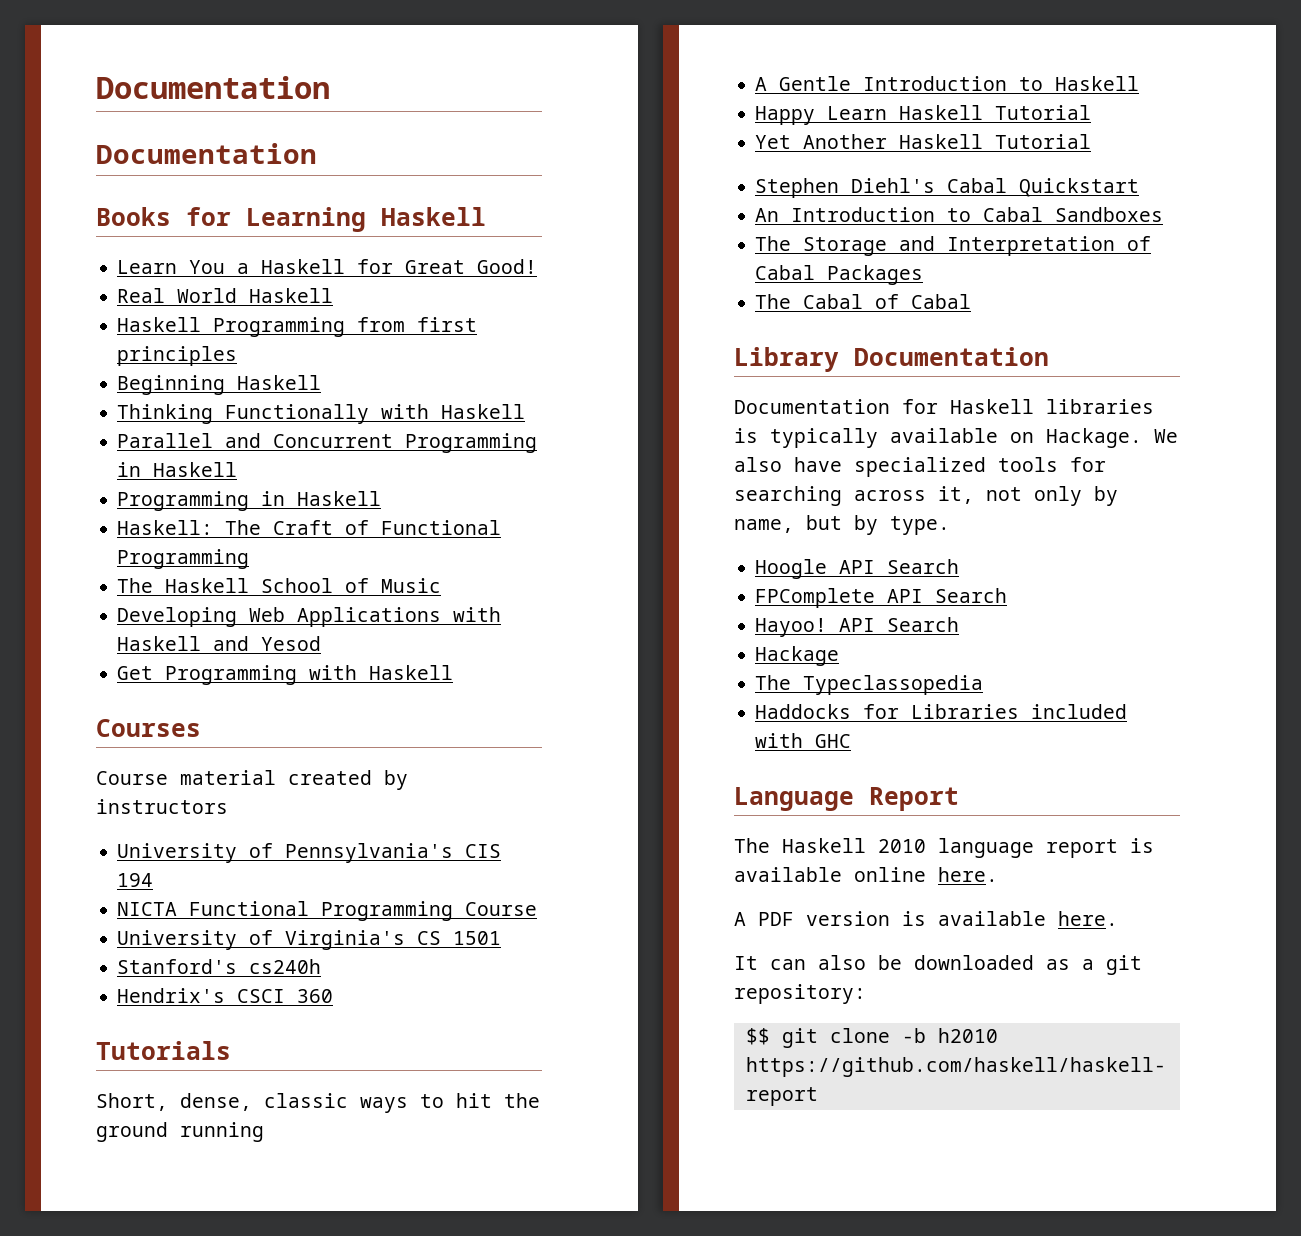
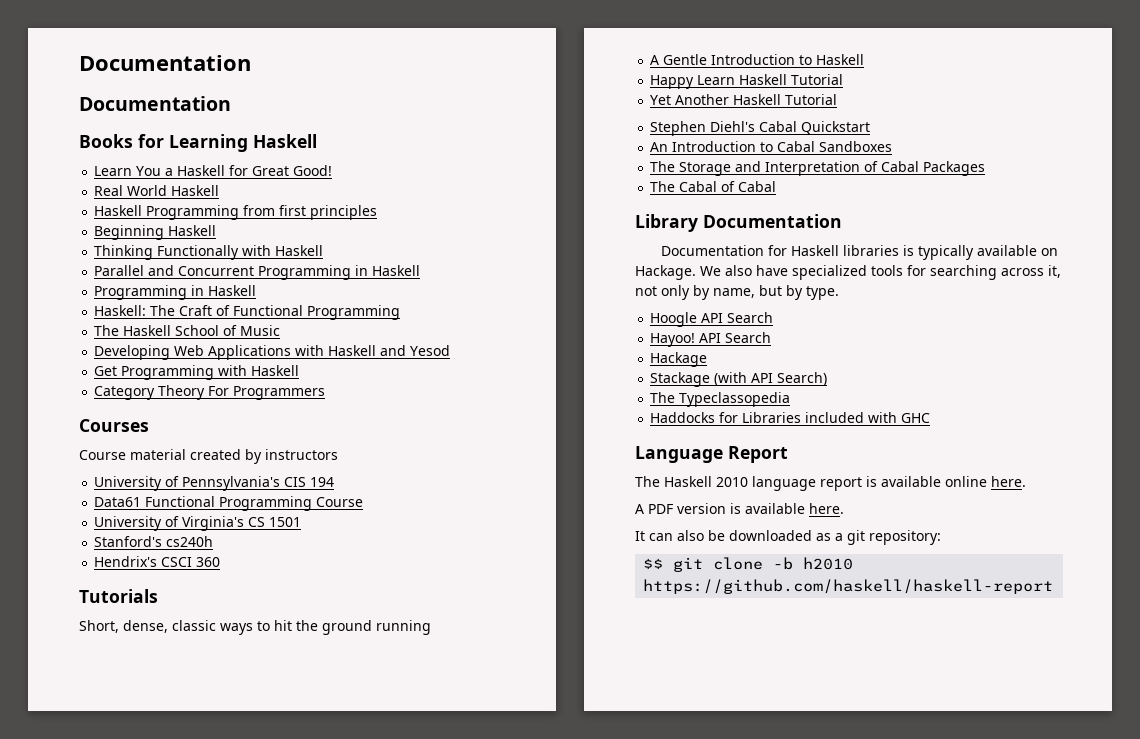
+ Category Theory For Programmers
- NICTA Functional Programming Course
+ Data61 Functional Programming Course
- FPComplete API Search
+ Stackage (with API Search)

